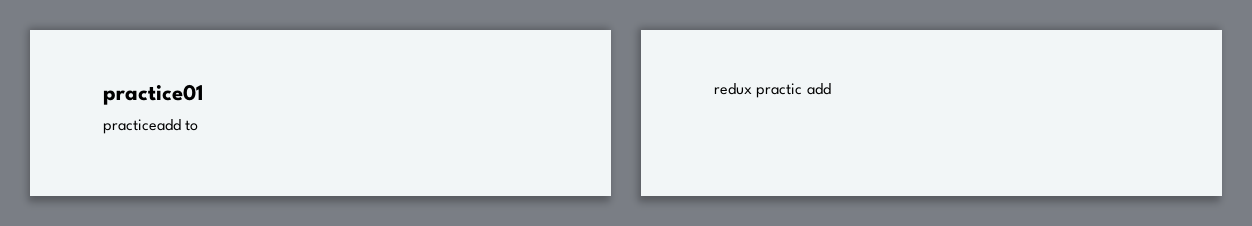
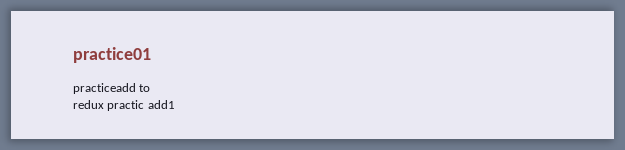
- redux practic add
+ redux practic add1

